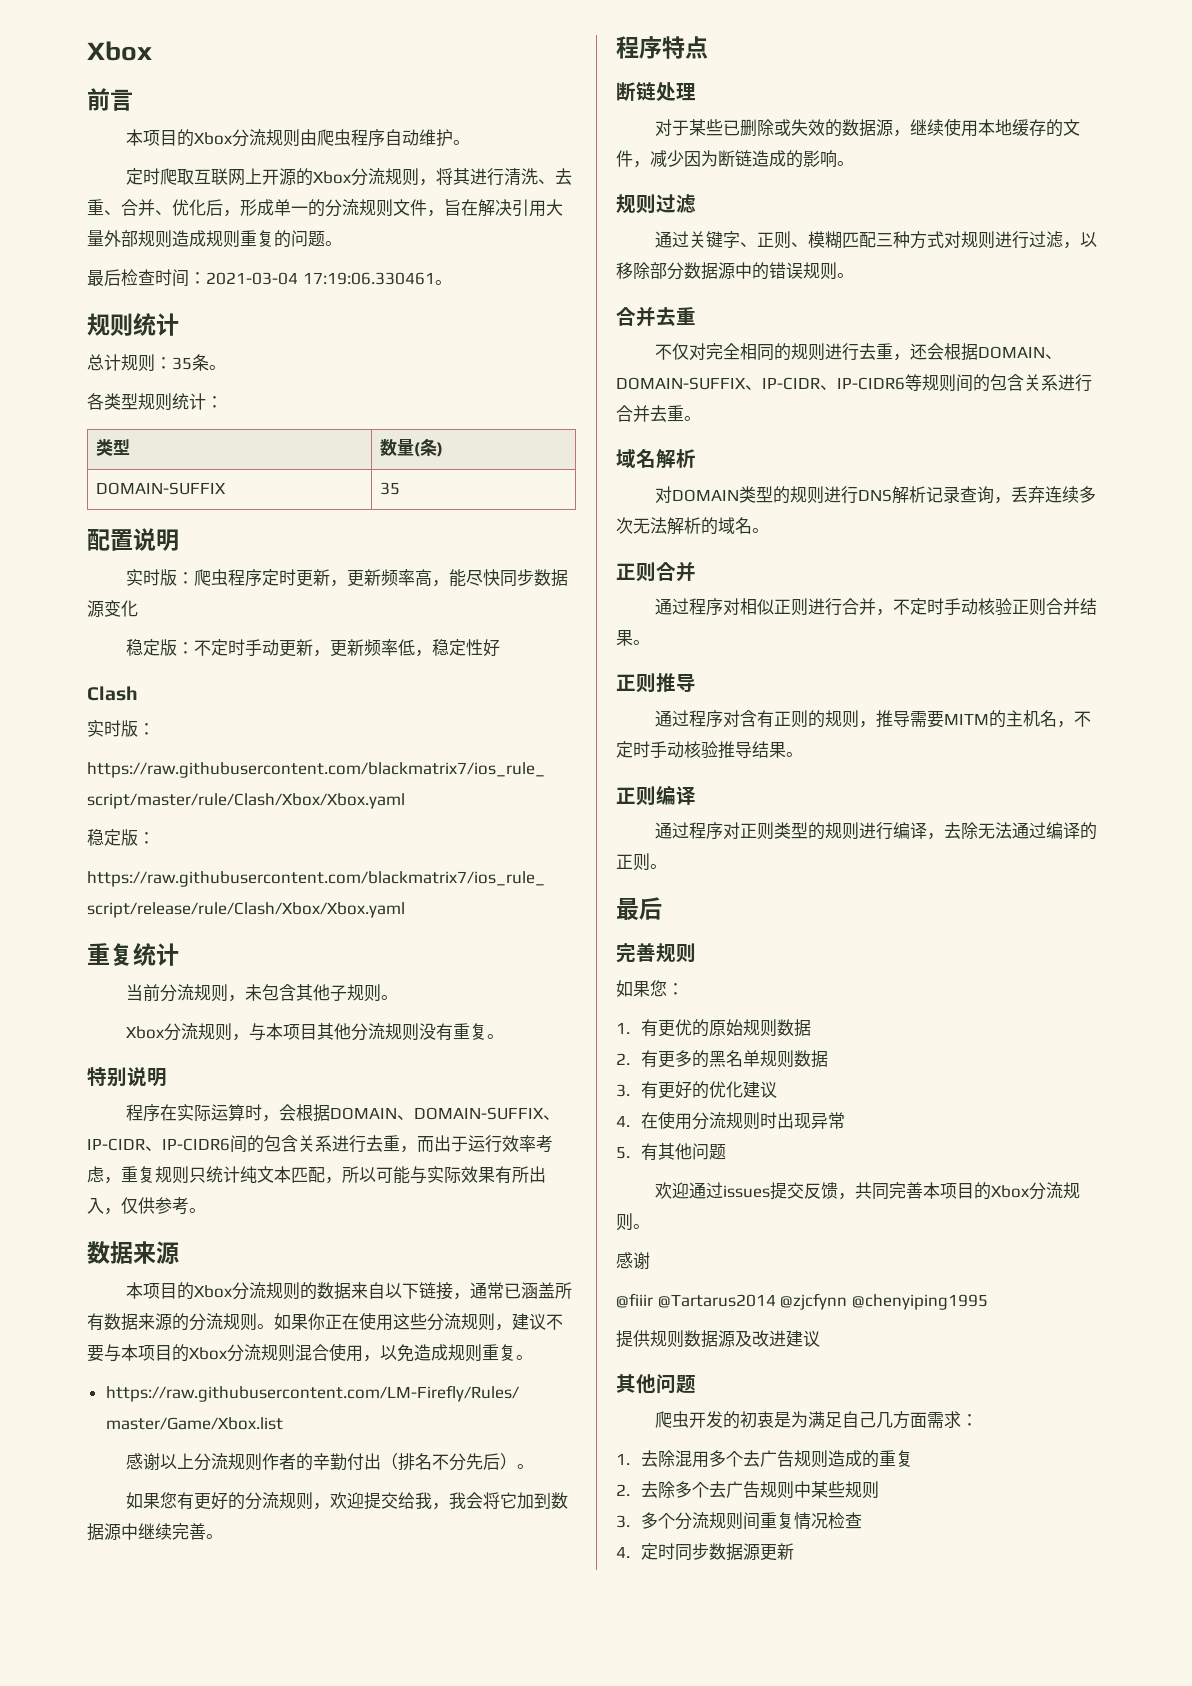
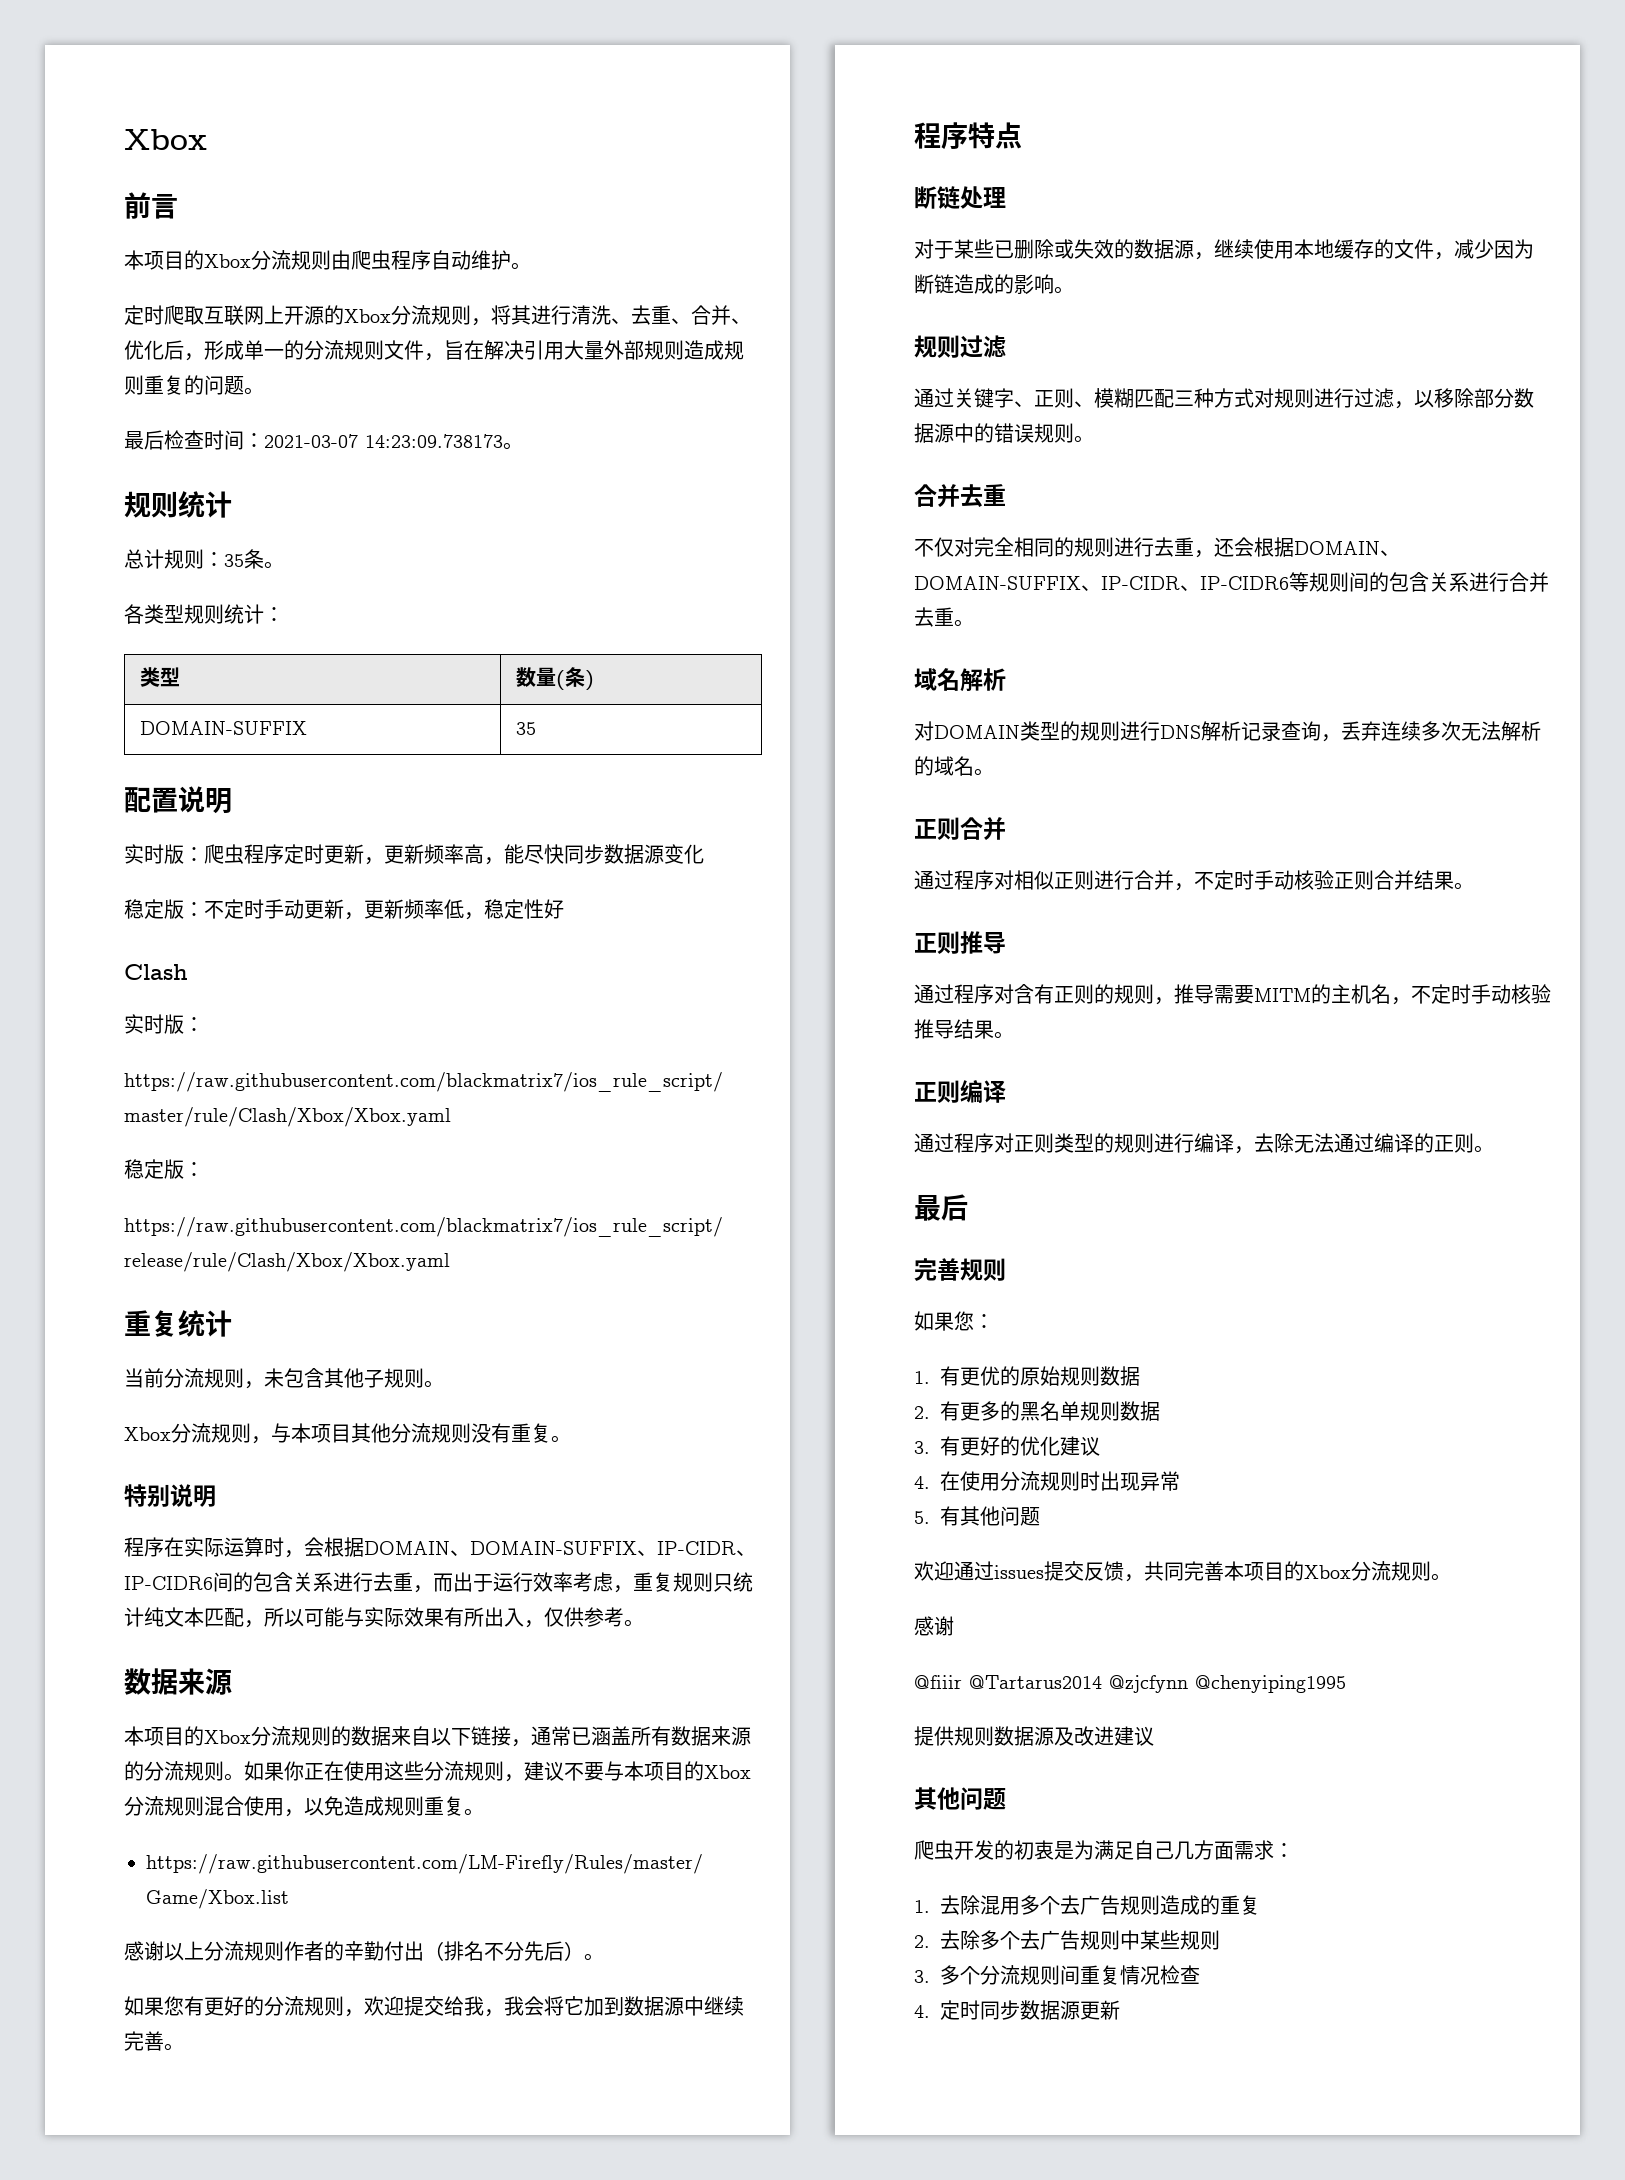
- 最后检查时间：2021-03-04 17:19:06.330461。
+ 最后检查时间：2021-03-07 14:23:09.738173。

